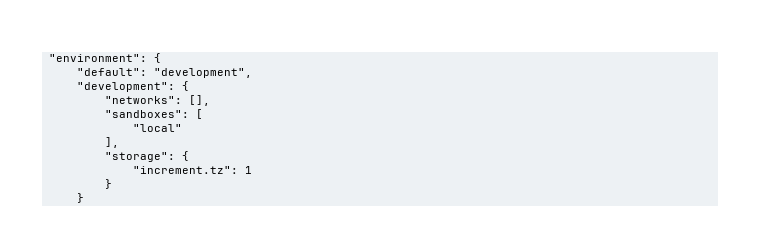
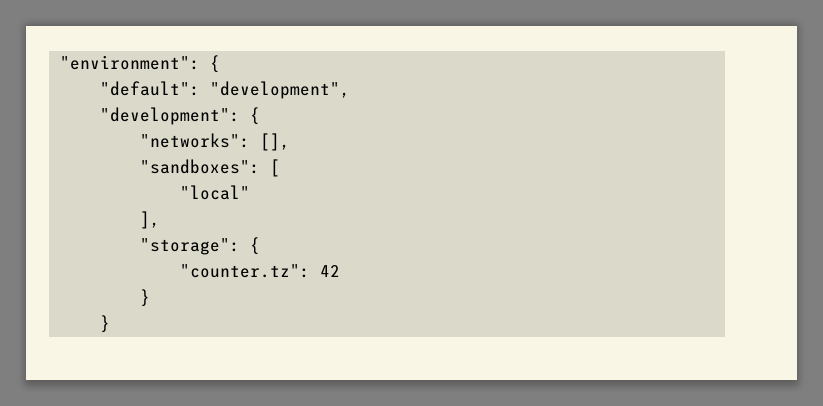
- "increment.tz": 1
+ "counter.tz": 42

